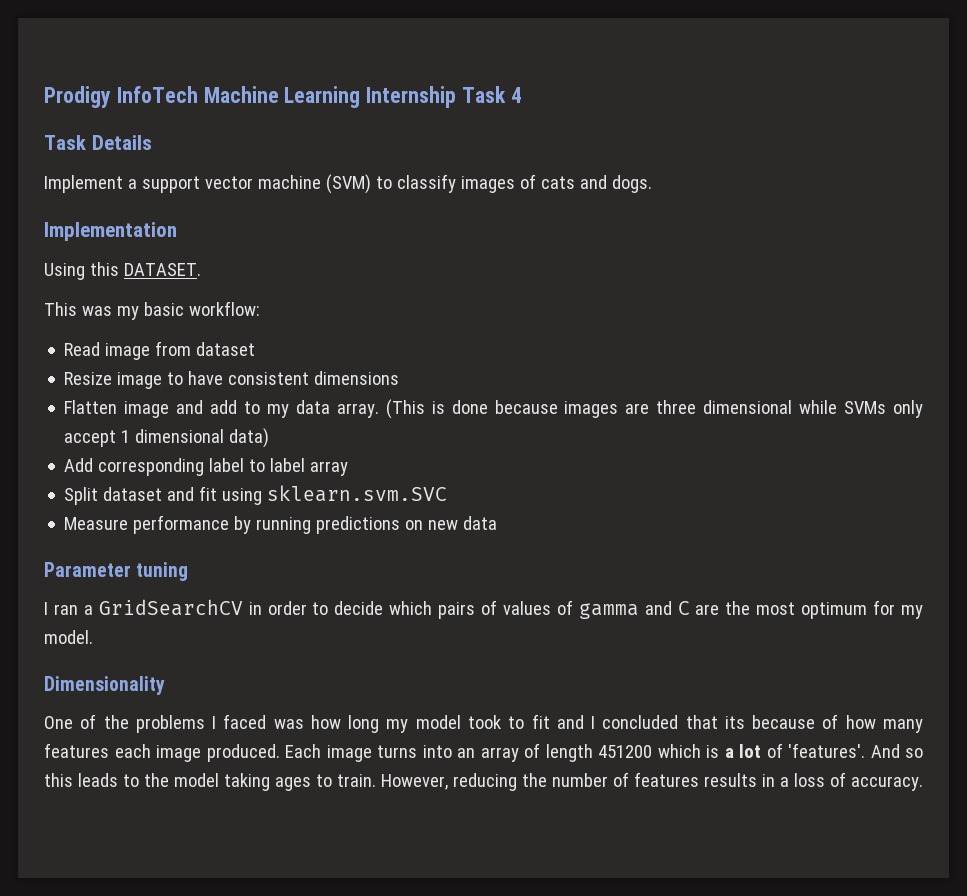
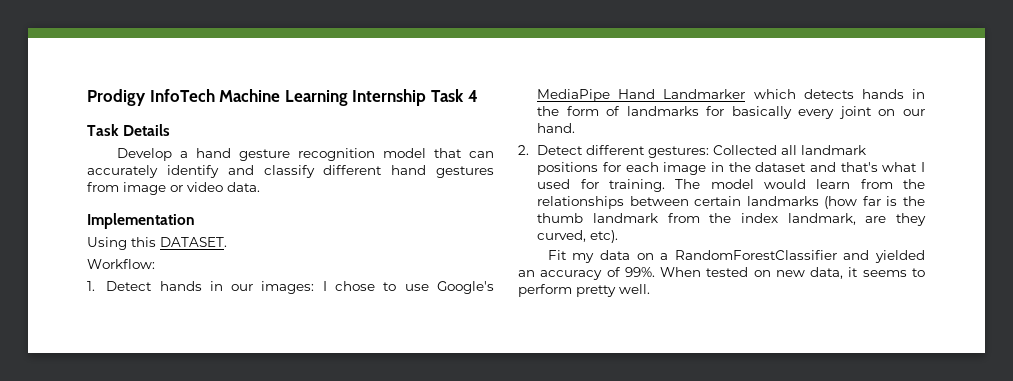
- Implement a support vector machine (SVM) to classify images of cats and dogs.
+ Develop a hand gesture recognition model that can accurately identify and classify different hand gestures from image or video data.
  Implementation
  Using this DATASET.
- This was my basic workflow:
- Read image from dataset
- Resize image to have consistent dimensions
- Flatten image and add to my data array. (This is done because images are three dimensional while SVMs only accept 1 dimensional data)
- Add corresponding label to label array
- Split dataset and fit using sklearn.svm.SVC
- Measure performance by running predictions on new data
- Parameter tuning
- I ran a GridSearchCV in order to decide which pairs of values of gamma and C are the most optimum for my model.
- Dimensionality
- One of the problems I faced was how long my model took to fit and I concluded that its because of how many features each image produced. Each image turns into an array of length 451200 which is a lot of 'features'. And so this leads to the model taking ages to train. However, reducing the number of features results in a loss of accuracy.
+ Workflow:
+ 1. Detect hands in our images: I chose to use Google's MediaPipe Hand Landmarker which detects hands in the form of landmarks for basically every joint on our hand.
+ 2. Detect different gestures: Collected all landmark positions for each image in the dataset and that's what I used for training. The model would learn from the relationships between certain landmarks (how far is the thumb landmark from the index landmark, are they curved, etc).
+ Fit my data on a RandomForestClassifier and yielded an accuracy of 99%. When tested on new data, it seems to perform pretty well.

